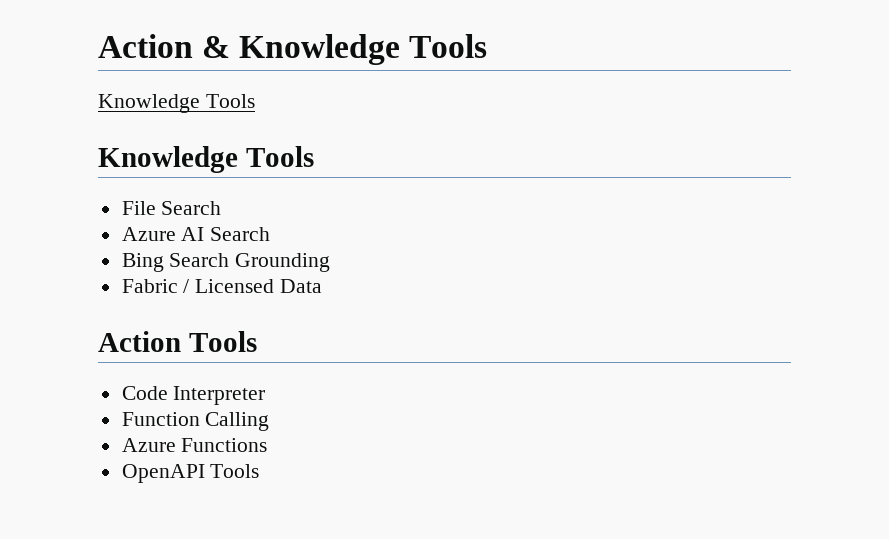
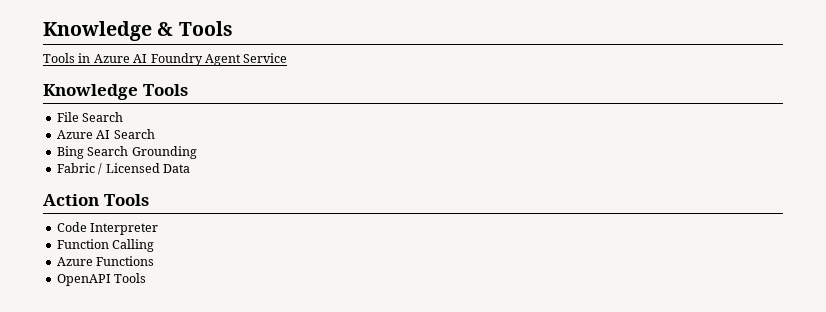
- Action & Knowledge Tools
- Knowledge Tools
+ Knowledge & Tools
+ Tools in Azure AI Foundry Agent Service

